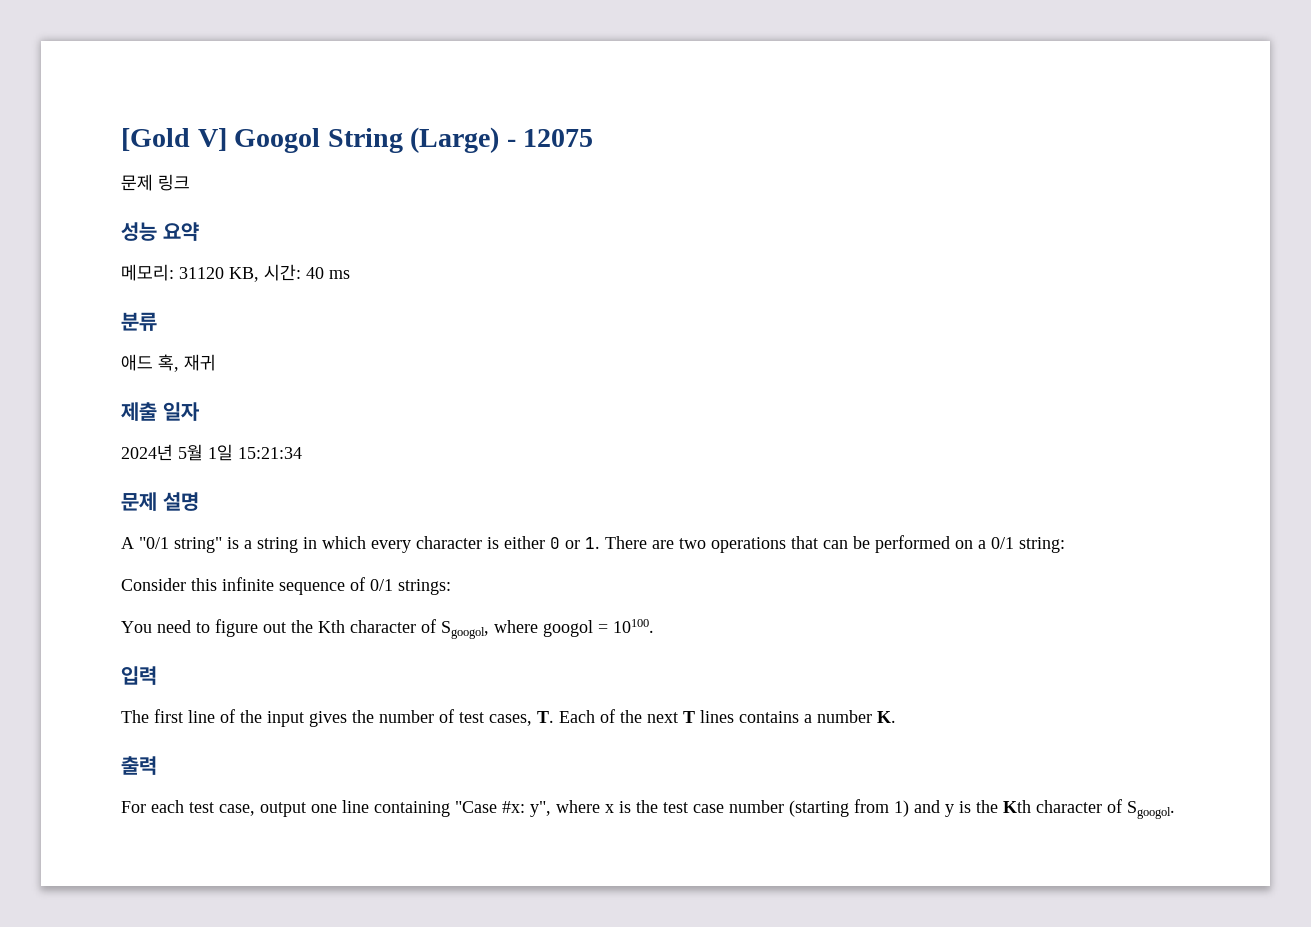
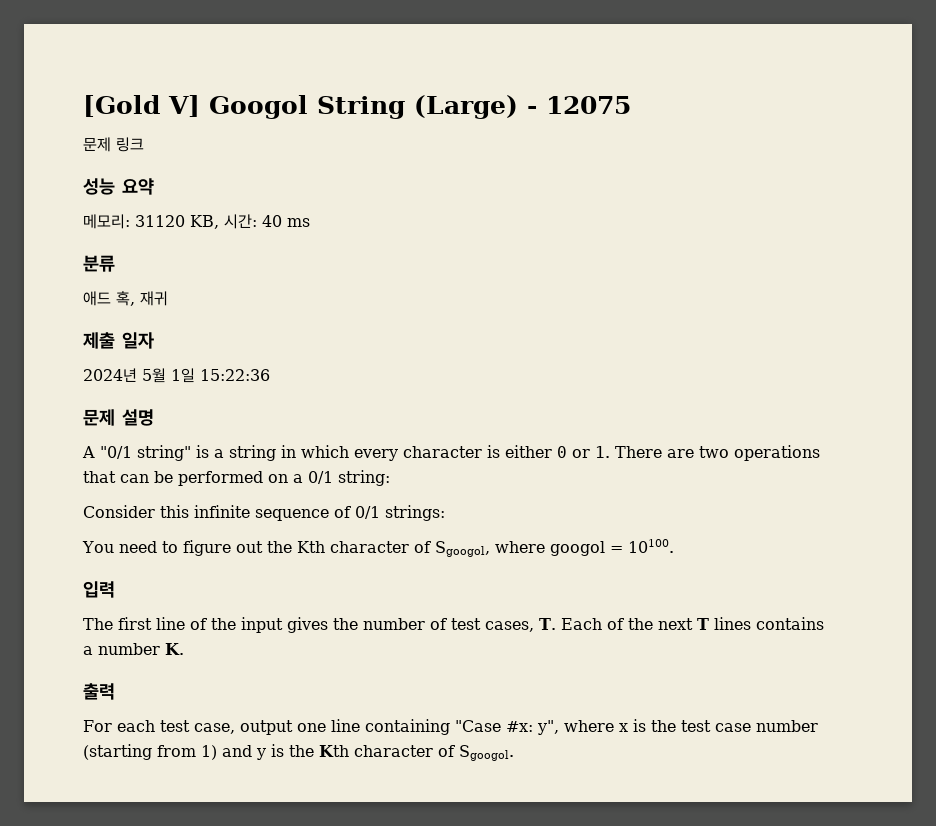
- 2024년 5월 1일 15:21:34
+ 2024년 5월 1일 15:22:36

